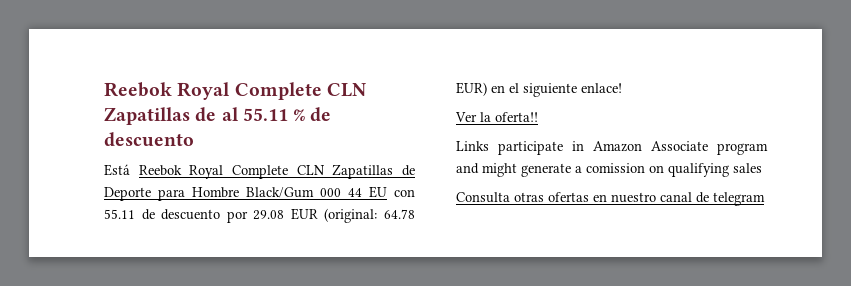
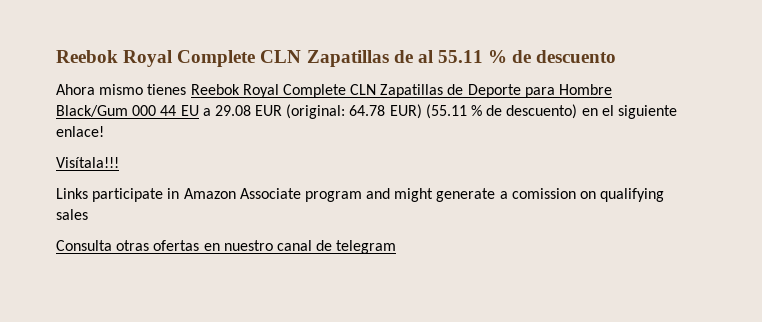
- Está Reebok Royal Complete CLN Zapatillas de Deporte para Hombre Black/Gum 000 44 EU con 55.11 de descuento por 29.08 EUR (original: 64.78 EUR) en el siguiente enlace!
+ Ahora mismo tienes Reebok Royal Complete CLN Zapatillas de Deporte para Hombre Black/Gum 000 44 EU a 29.08 EUR (original: 64.78 EUR) (55.11 % de descuento) en el siguiente enlace!
- Ver la oferta!!
+ Visítala!!!

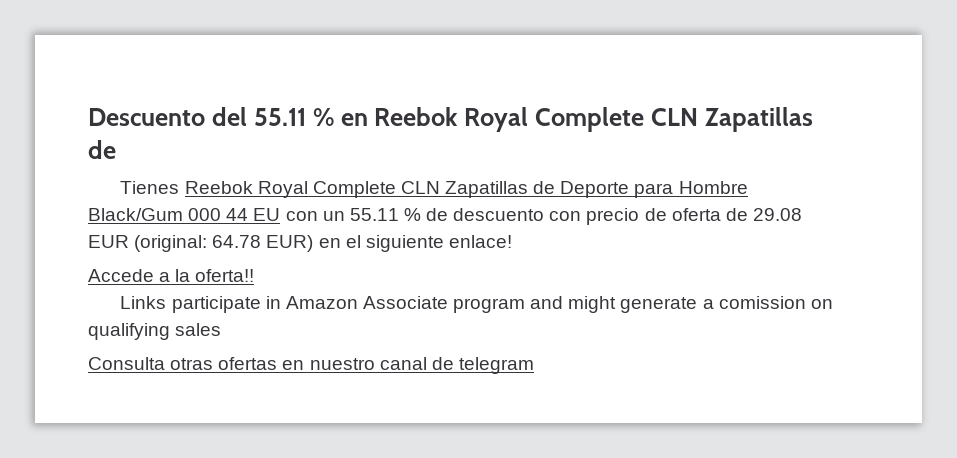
- Reebok Royal Complete CLN Zapatillas de al 55.11 % de descuento
- Ahora mismo tienes Reebok Royal Complete CLN Zapatillas de Deporte para Hombre Black/Gum 000 44 EU a 29.08 EUR (original: 64.78 EUR) (55.11 % de descuento) en el siguiente enlace!
+ Descuento del 55.11 % en Reebok Royal Complete CLN Zapatillas de
+ Tienes Reebok Royal Complete CLN Zapatillas de Deporte para Hombre Black/Gum 000 44 EU con un 55.11 % de descuento con precio de oferta de 29.08 EUR (original: 64.78 EUR) en el siguiente enlace!
- Visítala!!!
+ Accede a la oferta!!

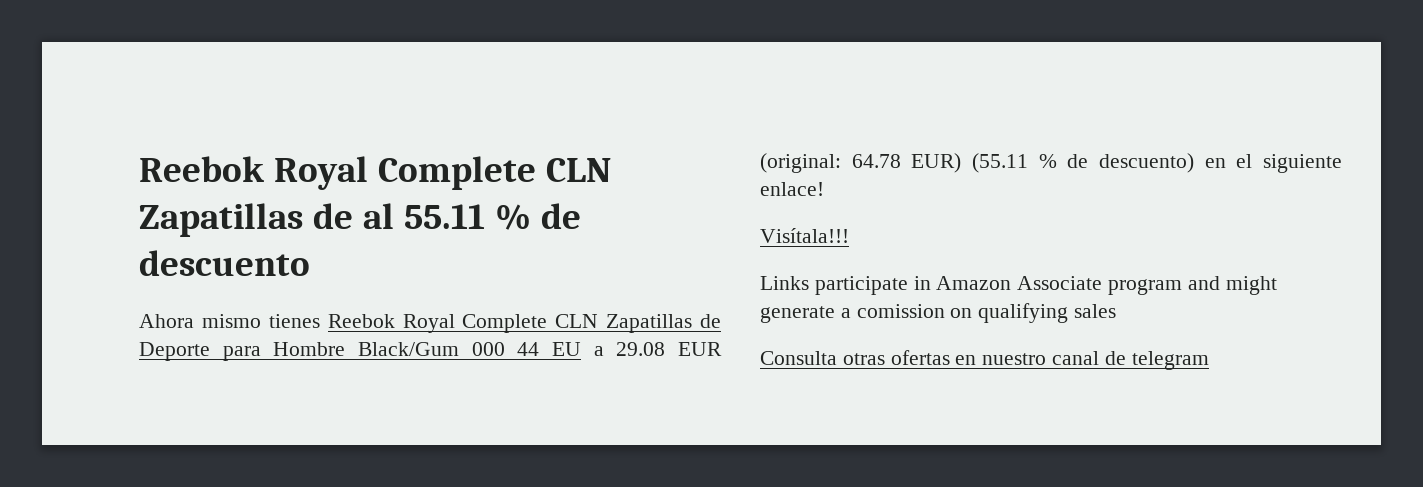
- Descuento del 55.11 % en Reebok Royal Complete CLN Zapatillas de
- Tienes Reebok Royal Complete CLN Zapatillas de Deporte para Hombre Black/Gum 000 44 EU con un 55.11 % de descuento con precio de oferta de 29.08 EUR (original: 64.78 EUR) en el siguiente enlace!
+ Reebok Royal Complete CLN Zapatillas de al 55.11 % de descuento
+ Ahora mismo tienes Reebok Royal Complete CLN Zapatillas de Deporte para Hombre Black/Gum 000 44 EU a 29.08 EUR (original: 64.78 EUR) (55.11 % de descuento) en el siguiente enlace!
- Accede a la oferta!!
+ Visítala!!!

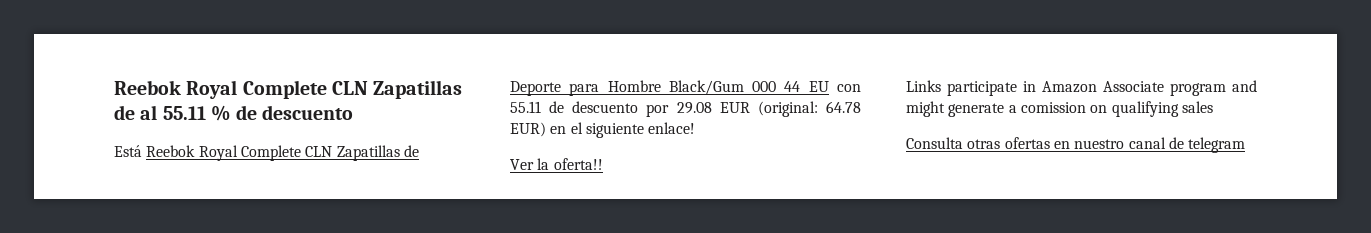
- Ahora mismo tienes Reebok Royal Complete CLN Zapatillas de Deporte para Hombre Black/Gum 000 44 EU a 29.08 EUR (original: 64.78 EUR) (55.11 % de descuento) en el siguiente enlace!
+ Está Reebok Royal Complete CLN Zapatillas de Deporte para Hombre Black/Gum 000 44 EU con 55.11 de descuento por 29.08 EUR (original: 64.78 EUR) en el siguiente enlace!
- Visítala!!!
+ Ver la oferta!!

